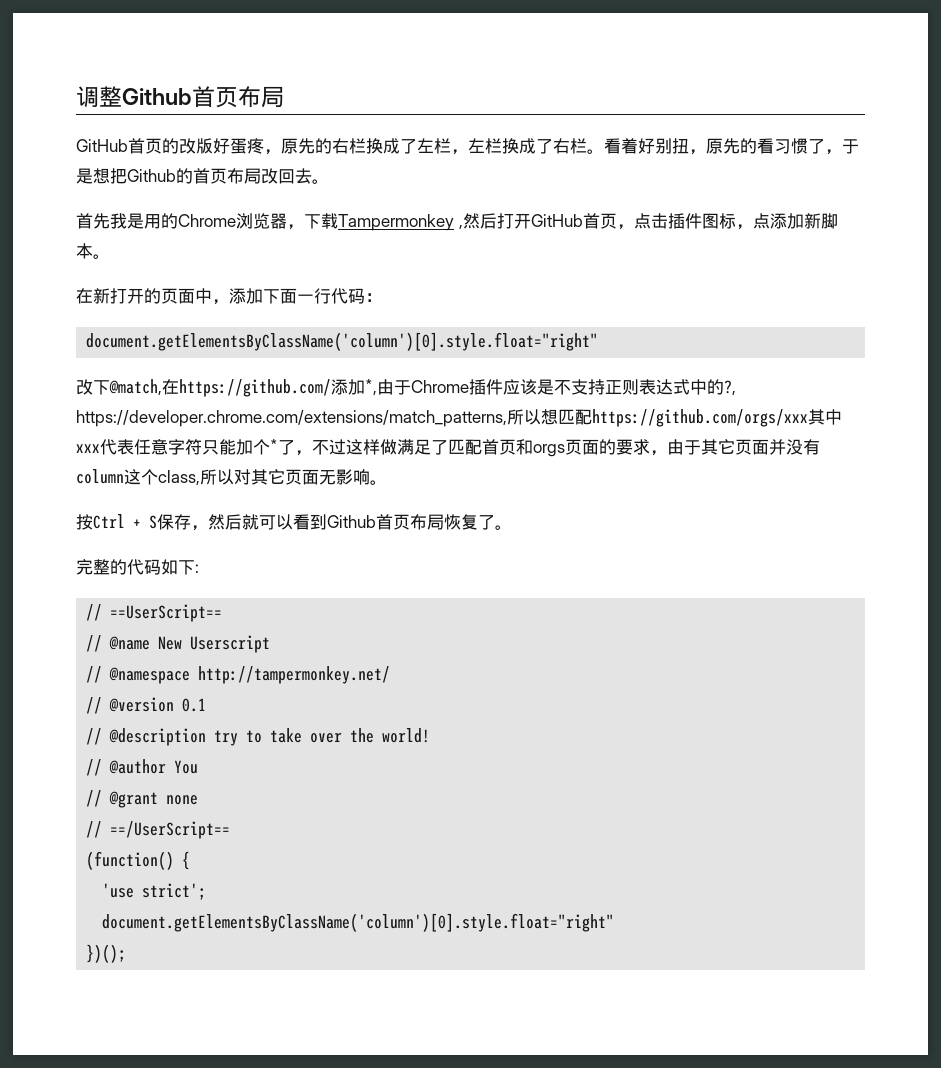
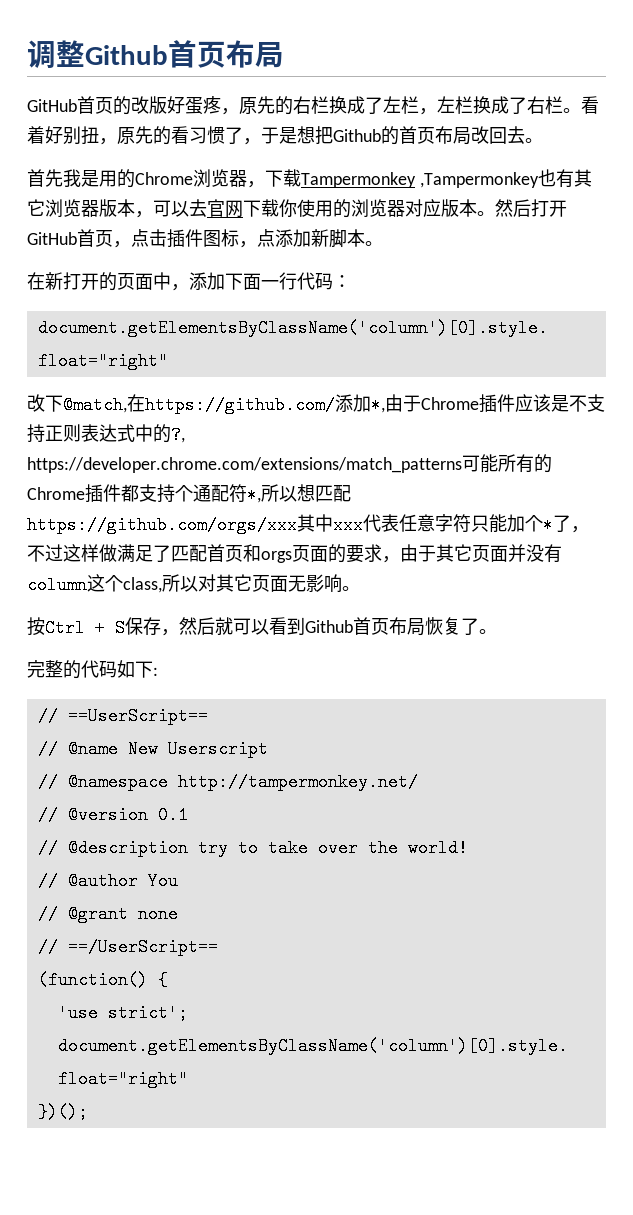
- 首先我是用的Chrome浏览器，下载Tampermonkey ,然后打开GitHub首页，点击插件图标，点添加新脚本。
+ 首先我是用的Chrome浏览器，下载Tampermonkey ,Tampermonkey也有其它浏览器版本，可以去官网下载你使用的浏览器对应版本。然后打开GitHub首页，点击插件图标，点添加新脚本。
- 改下@match,在https://github.com/添加*,由于Chrome插件应该是不支持正则表达式中的?, https://developer.chrome.com/extensions/match_patterns,所以想匹配https://github.com/orgs/xxx其中xxx代表任意字符只能加个*了，不过这样做满足了匹配首页和orgs页面的要求，由于其它页面并没有column这个class,所以对其它页面无影响。
+ 改下@match,在https://github.com/添加*,由于Chrome插件应该是不支持正则表达式中的?, https://developer.chrome.com/extensions/match_patterns可能所有的Chrome插件都支持个通配符*,所以想匹配https://github.com/orgs/xxx其中xxx代表任意字符只能加个*了，不过这样做满足了匹配首页和orgs页面的要求，由于其它页面并没有column这个class,所以对其它页面无影响。

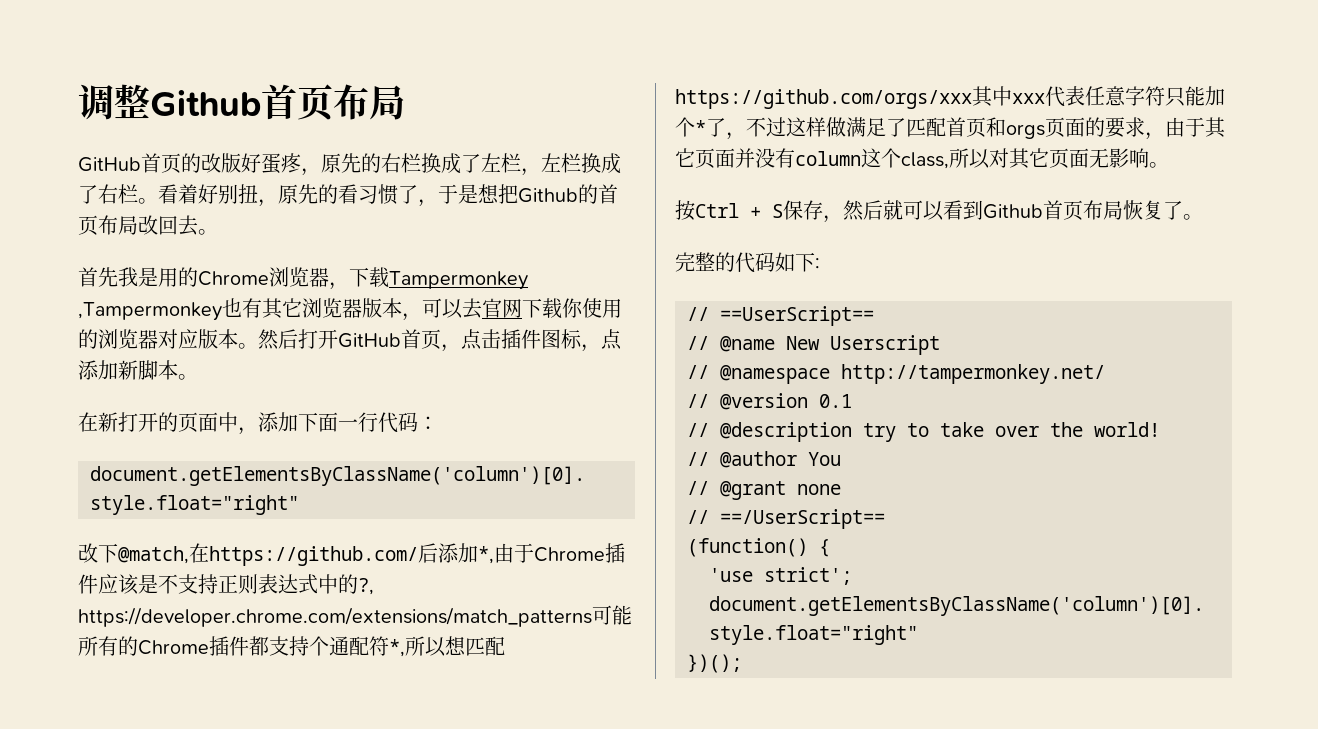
- 改下@match,在https://github.com/添加*,由于Chrome插件应该是不支持正则表达式中的?, https://developer.chrome.com/extensions/match_patterns可能所有的Chrome插件都支持个通配符*,所以想匹配https://github.com/orgs/xxx其中xxx代表任意字符只能加个*了，不过这样做满足了匹配首页和orgs页面的要求，由于其它页面并没有column这个class,所以对其它页面无影响。
+ 改下@match,在https://github.com/后添加*,由于Chrome插件应该是不支持正则表达式中的?, https://developer.chrome.com/extensions/match_patterns可能所有的Chrome插件都支持个通配符*,所以想匹配https://github.com/orgs/xxx其中xxx代表任意字符只能加个*了，不过这样做满足了匹配首页和orgs页面的要求，由于其它页面并没有column这个class,所以对其它页面无影响。

